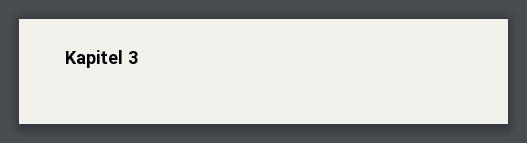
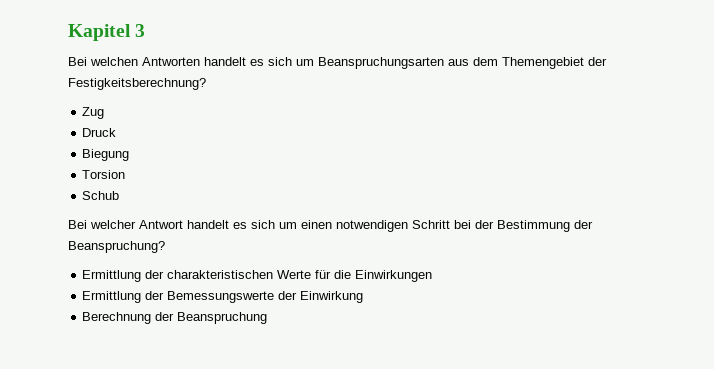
+ Bei welchen Antworten handelt es sich um Beanspruchungsarten aus dem Themengebiet der Festigkeitsberechnung?
+ Zug
+ Druck
+ Biegung
+ Torsion
+ Schub
+ Bei welcher Antwort handelt es sich um einen notwendigen Schritt bei der Bestimmung der Beanspruchung?
+ Ermittlung der charakteristischen Werte für die Einwirkungen
+ Ermittlung der Bemessungswerte der Einwirkung
+ Berechnung der Beanspruchung

